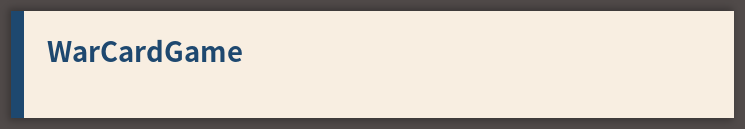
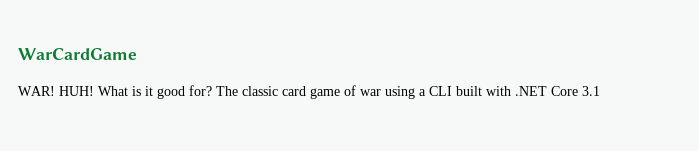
+ WAR! HUH! What is it good for? The classic card game of war using a CLI built with .NET Core 3.1

